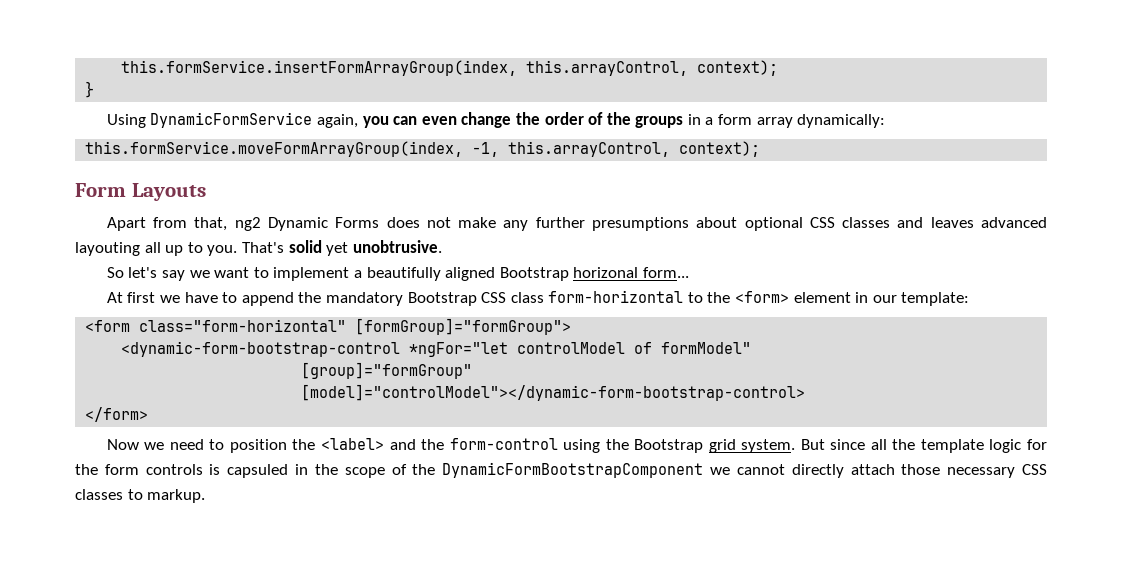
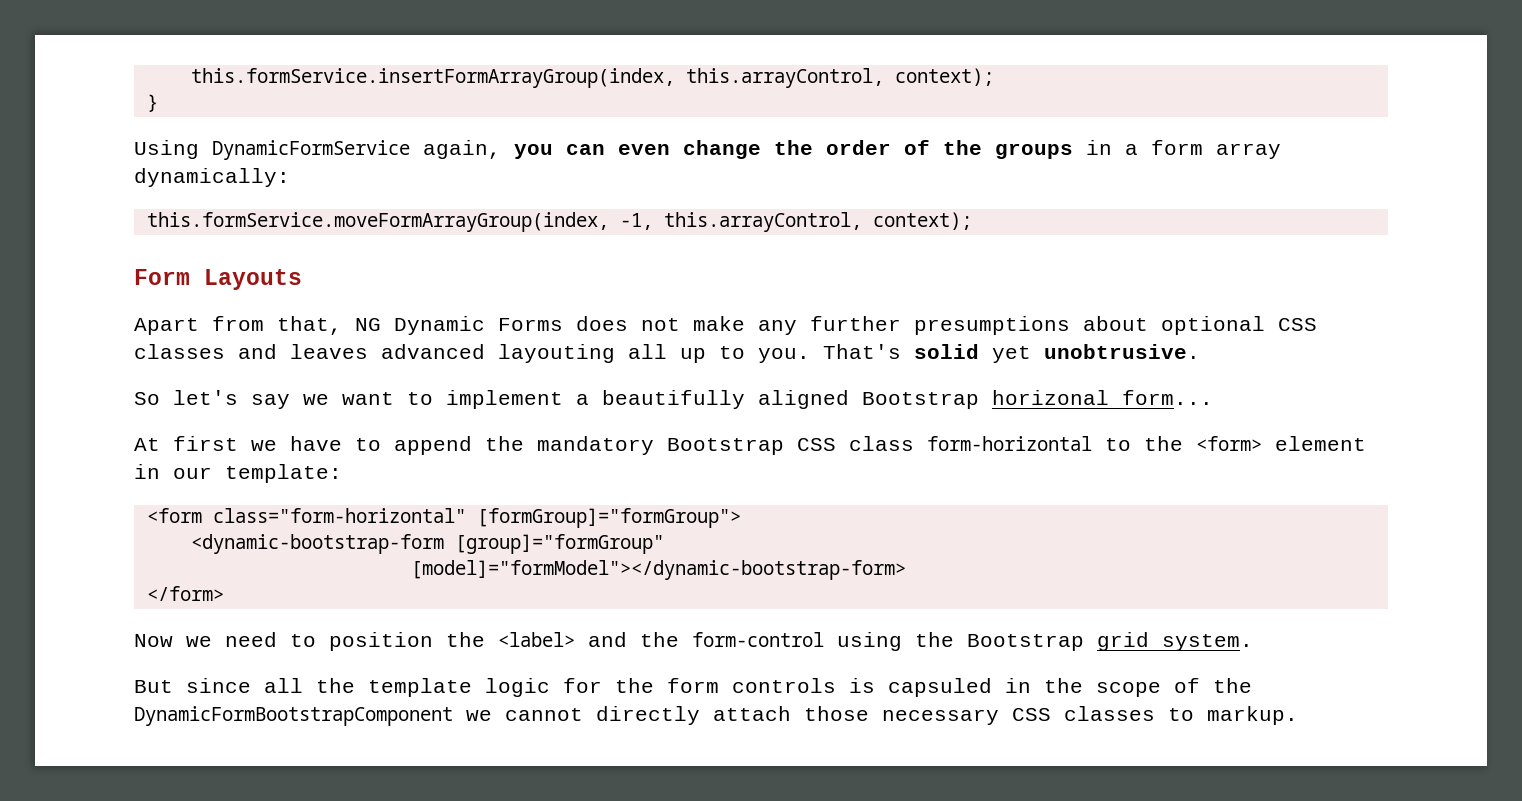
- Apart from that, ng2 Dynamic Forms does not make any further presumptions about optional CSS classes and leaves advanced layouting all up to you.
+ Apart from that, NG Dynamic Forms does not make any further presumptions about optional CSS classes and leaves advanced layouting all up to you.
- <dynamic-form-bootstrap-control *ngFor="let controlModel of formModel"
- [group]="formGroup"
+ <dynamic-bootstrap-form [group]="formGroup"
- [model]="controlModel"></dynamic-form-bootstrap-control>
+ [model]="formModel"></dynamic-bootstrap-form>
- Now we need to position the <label> and the form-control using the Bootstrap grid system. But since all the template logic for the form controls is capsuled in the scope of the DynamicFormBootstrapComponent we cannot directly attach those necessary CSS classes to markup.
+ Now we need to position the <label> and the form-control using the Bootstrap grid system.
+ But since all the template logic for the form controls is capsuled in the scope of the DynamicFormBootstrapComponent we cannot directly attach those necessary CSS classes to markup.

